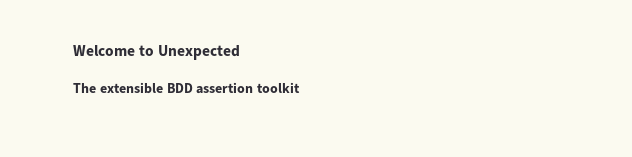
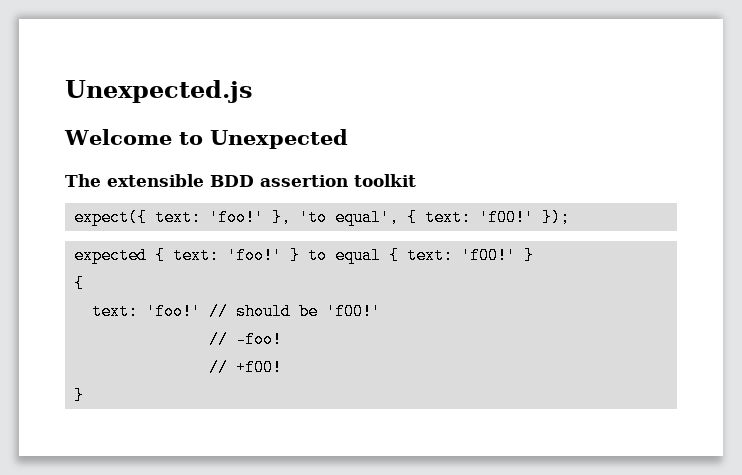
+ Unexpected.js
+ expect({ text: 'foo!' }, 'to equal', { text: 'f00!' });
+ expected { text: 'foo!' } to equal { text: 'f00!' }
+ {
+ text: 'foo!' // should be 'f00!'
+ // -foo!
+ // +f00!
+ }

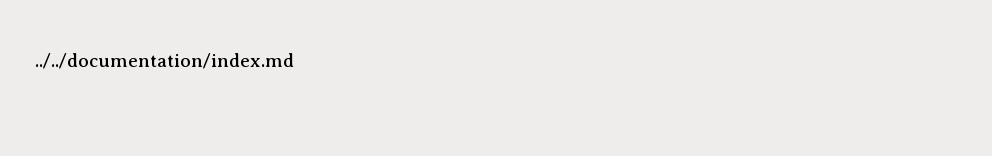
- Unexpected.js
- Welcome to Unexpected
- The extensible BDD assertion toolkit
- expect({ text: 'foo!' }, 'to equal', { text: 'f00!' });
- expected { text: 'foo!' } to equal { text: 'f00!' }
- {
- text: 'foo!' // should be 'f00!'
- // -foo!
- // +f00!
- }
+ ../../documentation/index.md

